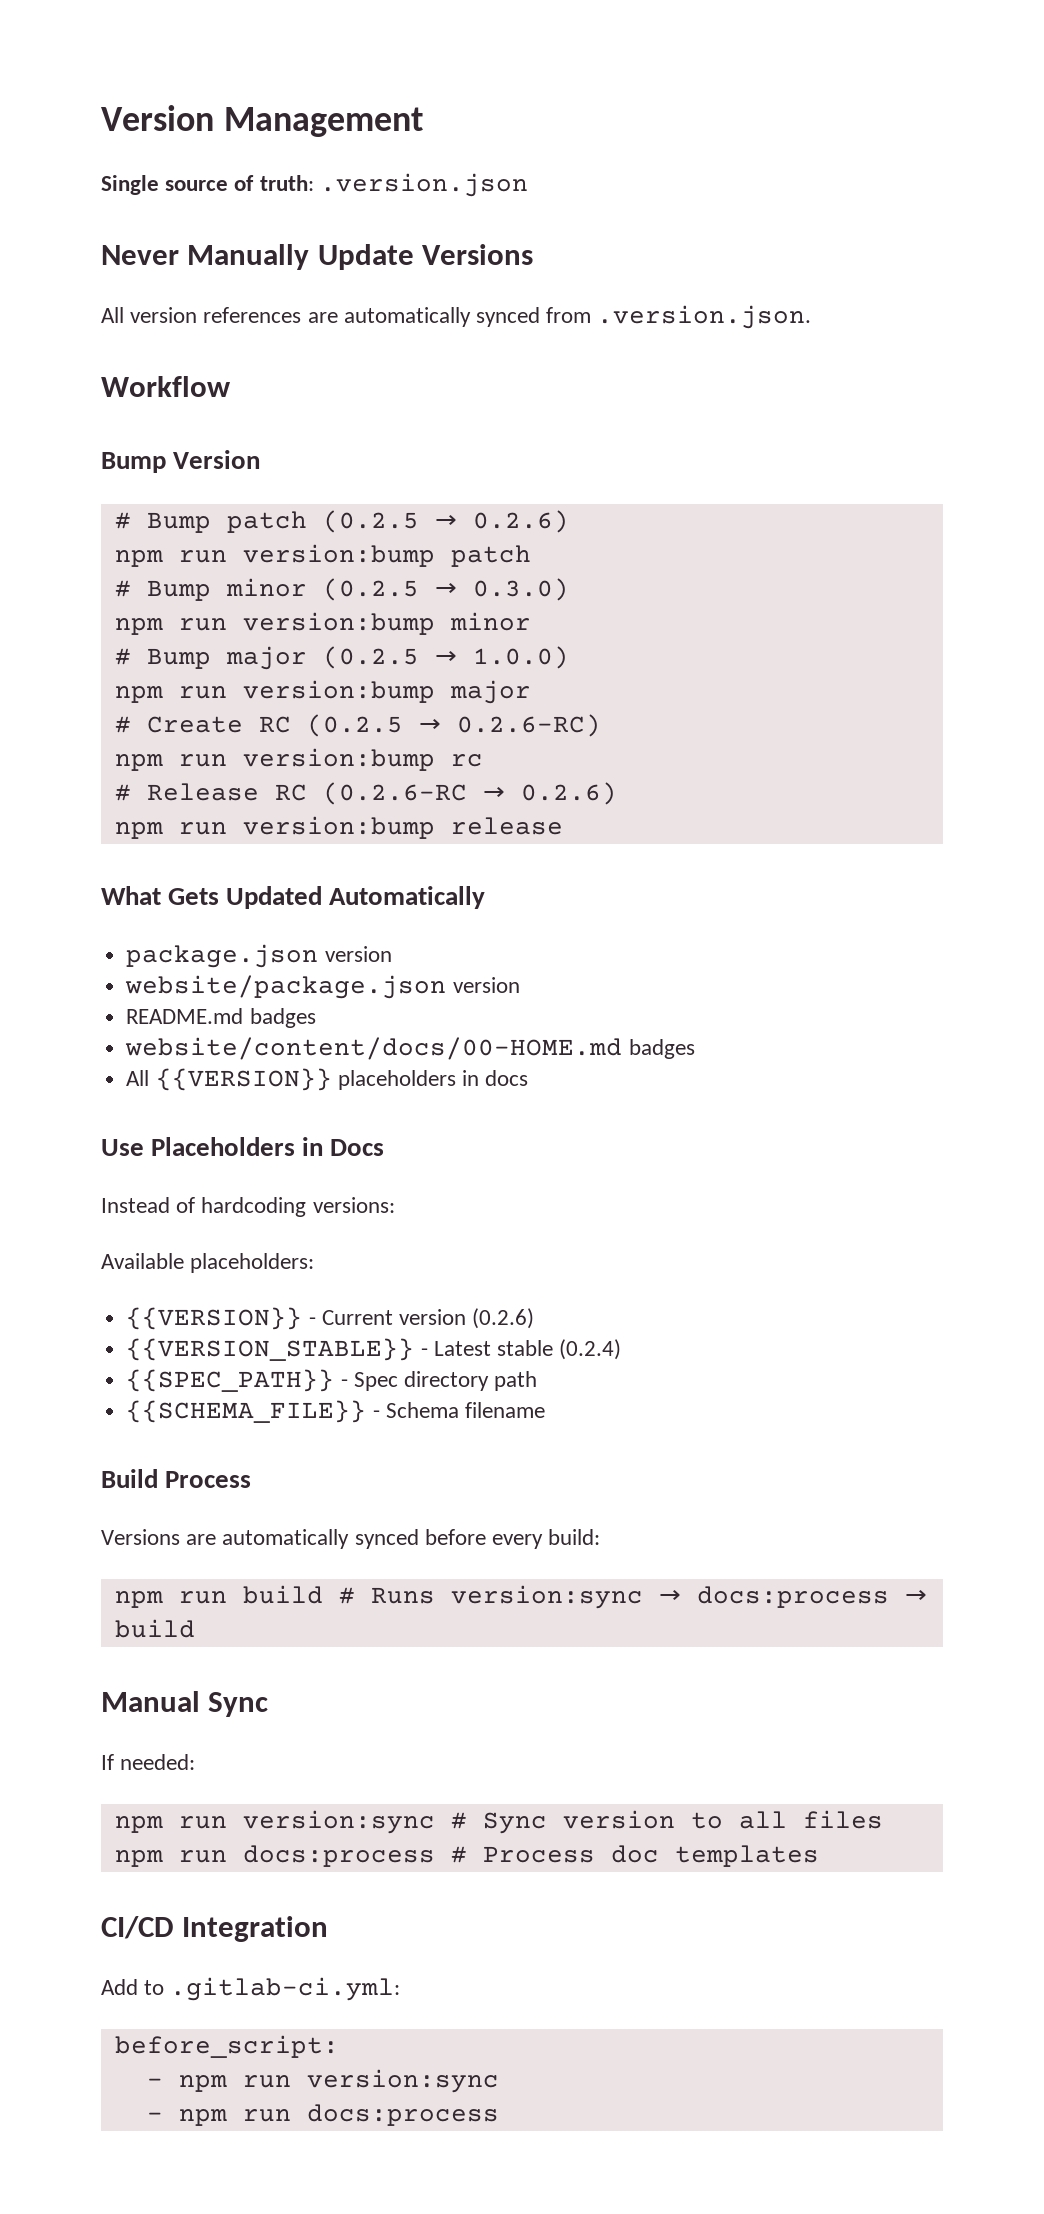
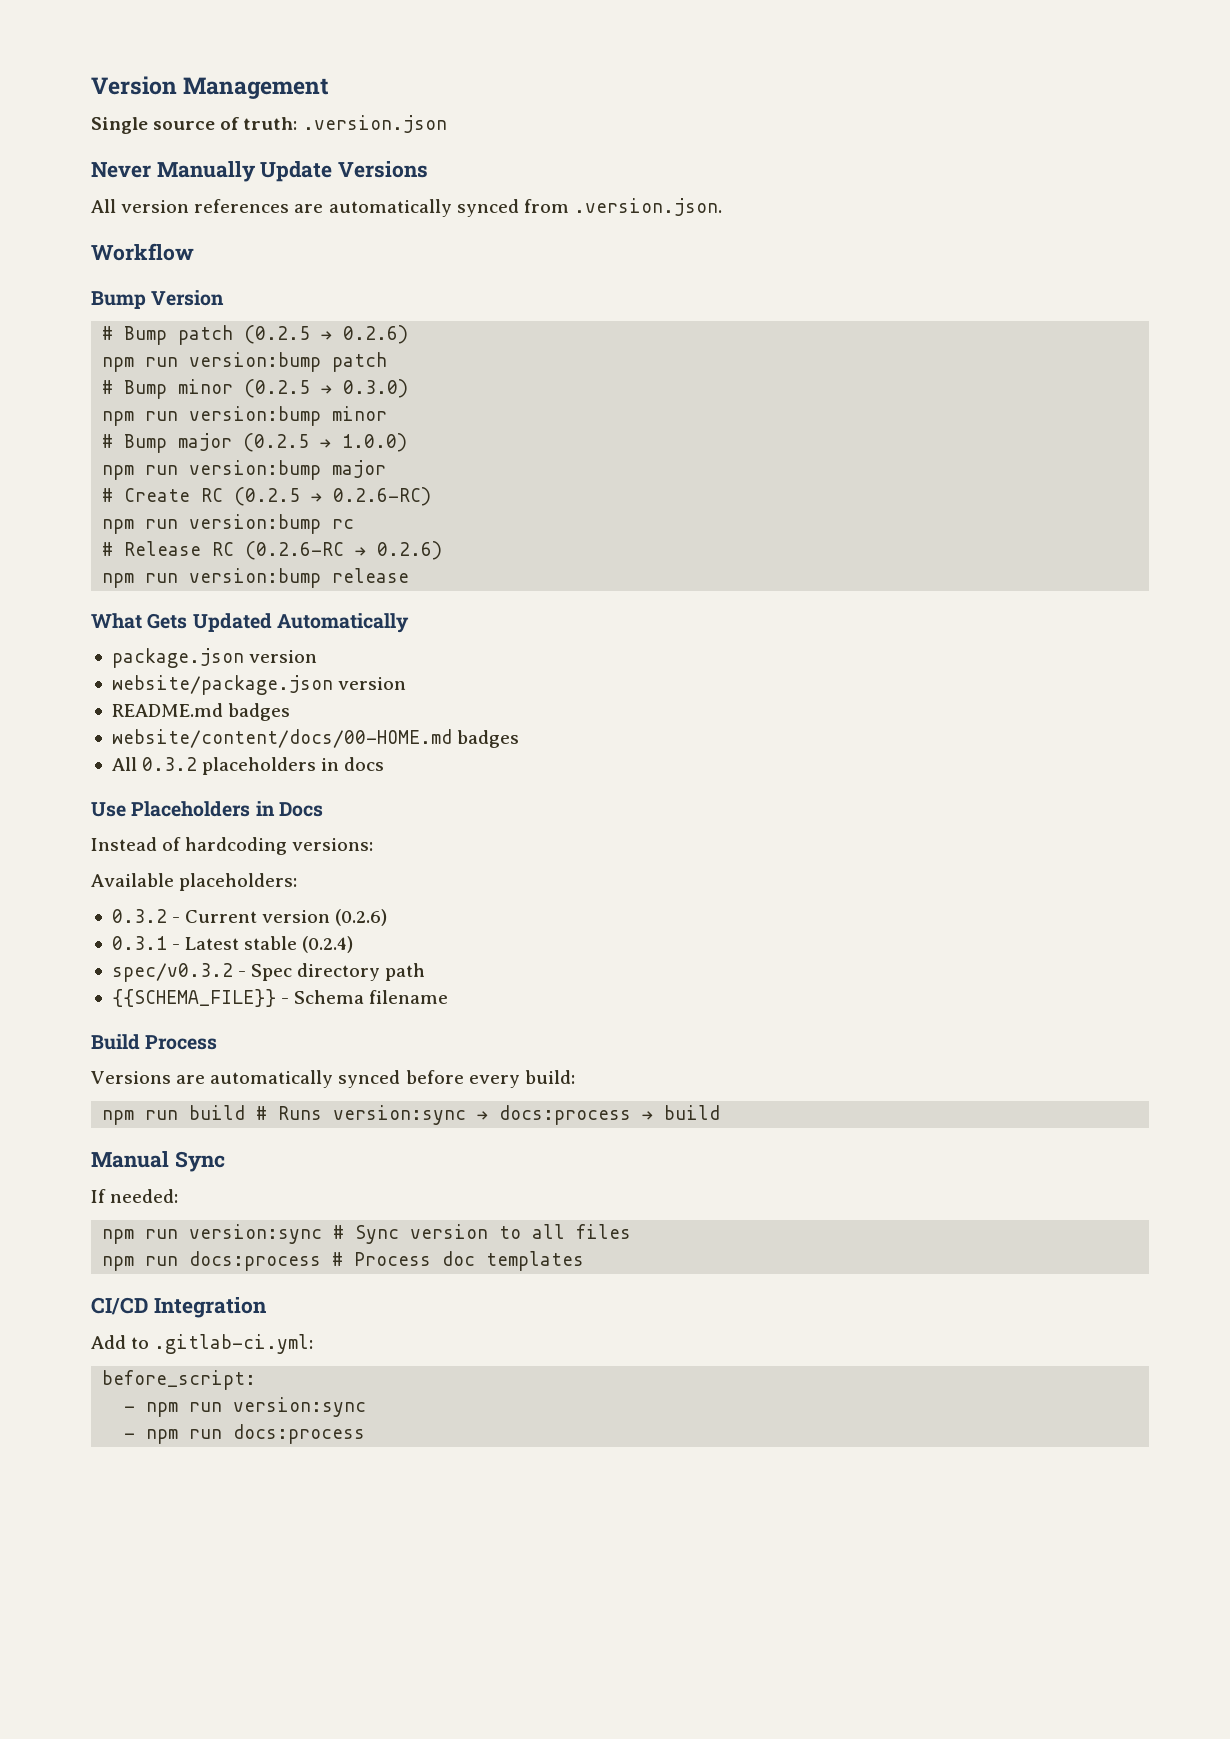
- All {{VERSION}} placeholders in docs
+ All 0.3.2 placeholders in docs
- {{VERSION}} - Current version (0.2.6)
+ 0.3.2 - Current version (0.2.6)
- {{VERSION_STABLE}} - Latest stable (0.2.4)
+ 0.3.1 - Latest stable (0.2.4)
- {{SPEC_PATH}} - Spec directory path
+ spec/v0.3.2 - Spec directory path

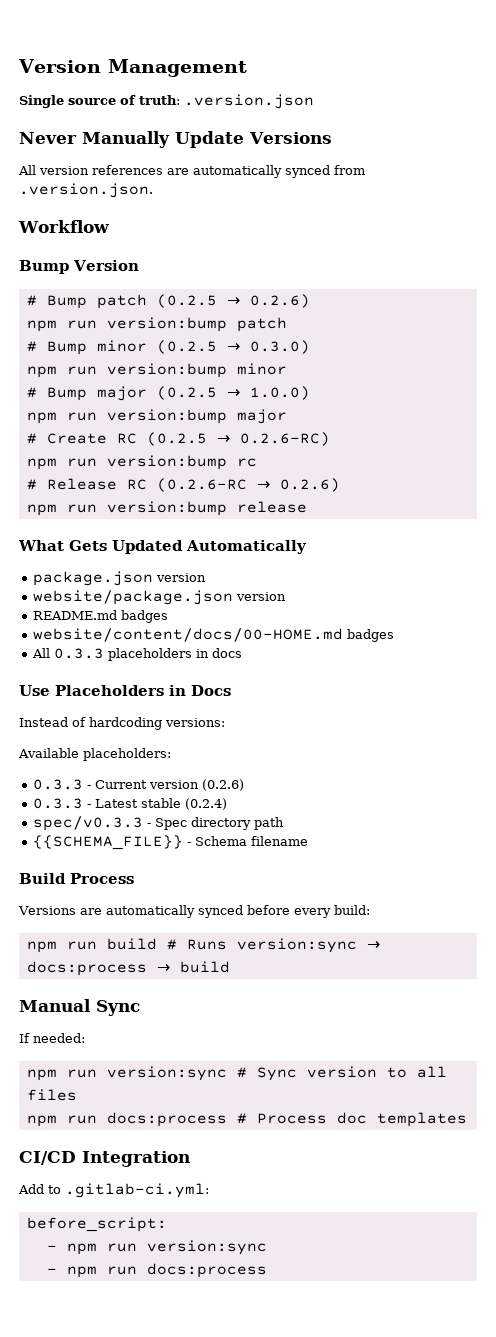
- All 0.3.2 placeholders in docs
+ All 0.3.3 placeholders in docs
- 0.3.2 - Current version (0.2.6)
+ 0.3.3 - Current version (0.2.6)
- 0.3.1 - Latest stable (0.2.4)
+ 0.3.3 - Latest stable (0.2.4)
- spec/v0.3.2 - Spec directory path
+ spec/v0.3.3 - Spec directory path

